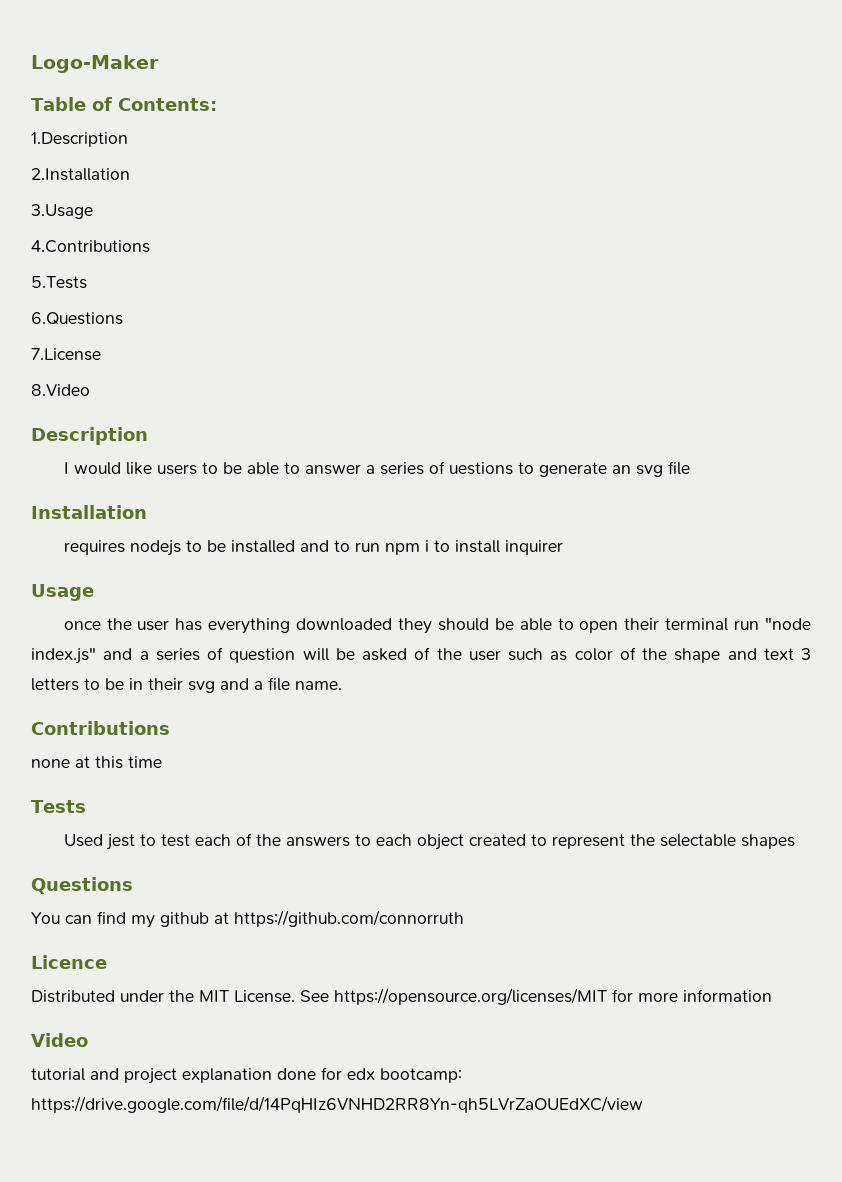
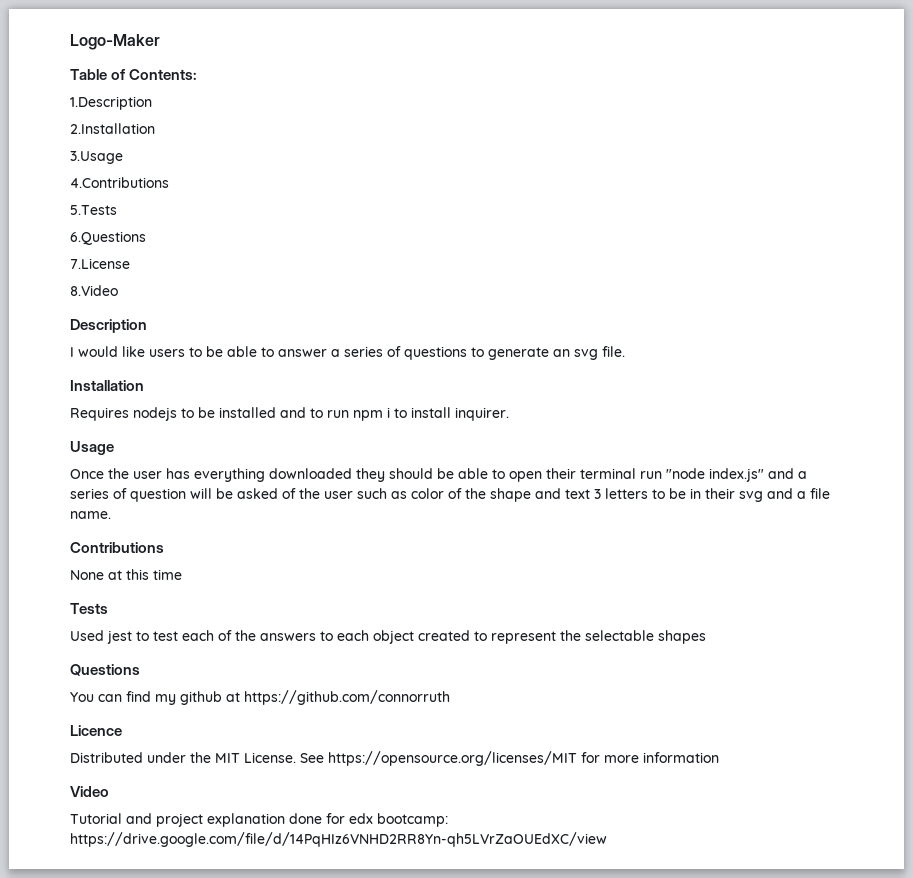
- I would like users to be able to answer a series of uestions to generate an svg file
+ I would like users to be able to answer a series of questions to generate an svg file.
- requires nodejs to be installed and to run npm i to install inquirer
+ Requires nodejs to be installed and to run npm i to install inquirer.
- once the user has everything downloaded they should be able to open their terminal run "node index.js" and a series of question will be asked of the user such as color of the shape and text 3 letters to be in their svg and a file name.
+ Once the user has everything downloaded they should be able to open their terminal run "node index.js" and a series of question will be asked of the user such as color of the shape and text 3 letters to be in their svg and a file name.
- none at this time
+ None at this time
- tutorial and project explanation done for edx bootcamp: https://drive.google.com/file/d/14PqHIz6VNHD2RR8Yn-qh5LVrZaOUEdXC/view
+ Tutorial and project explanation done for edx bootcamp: https://drive.google.com/file/d/14PqHIz6VNHD2RR8Yn-qh5LVrZaOUEdXC/view

